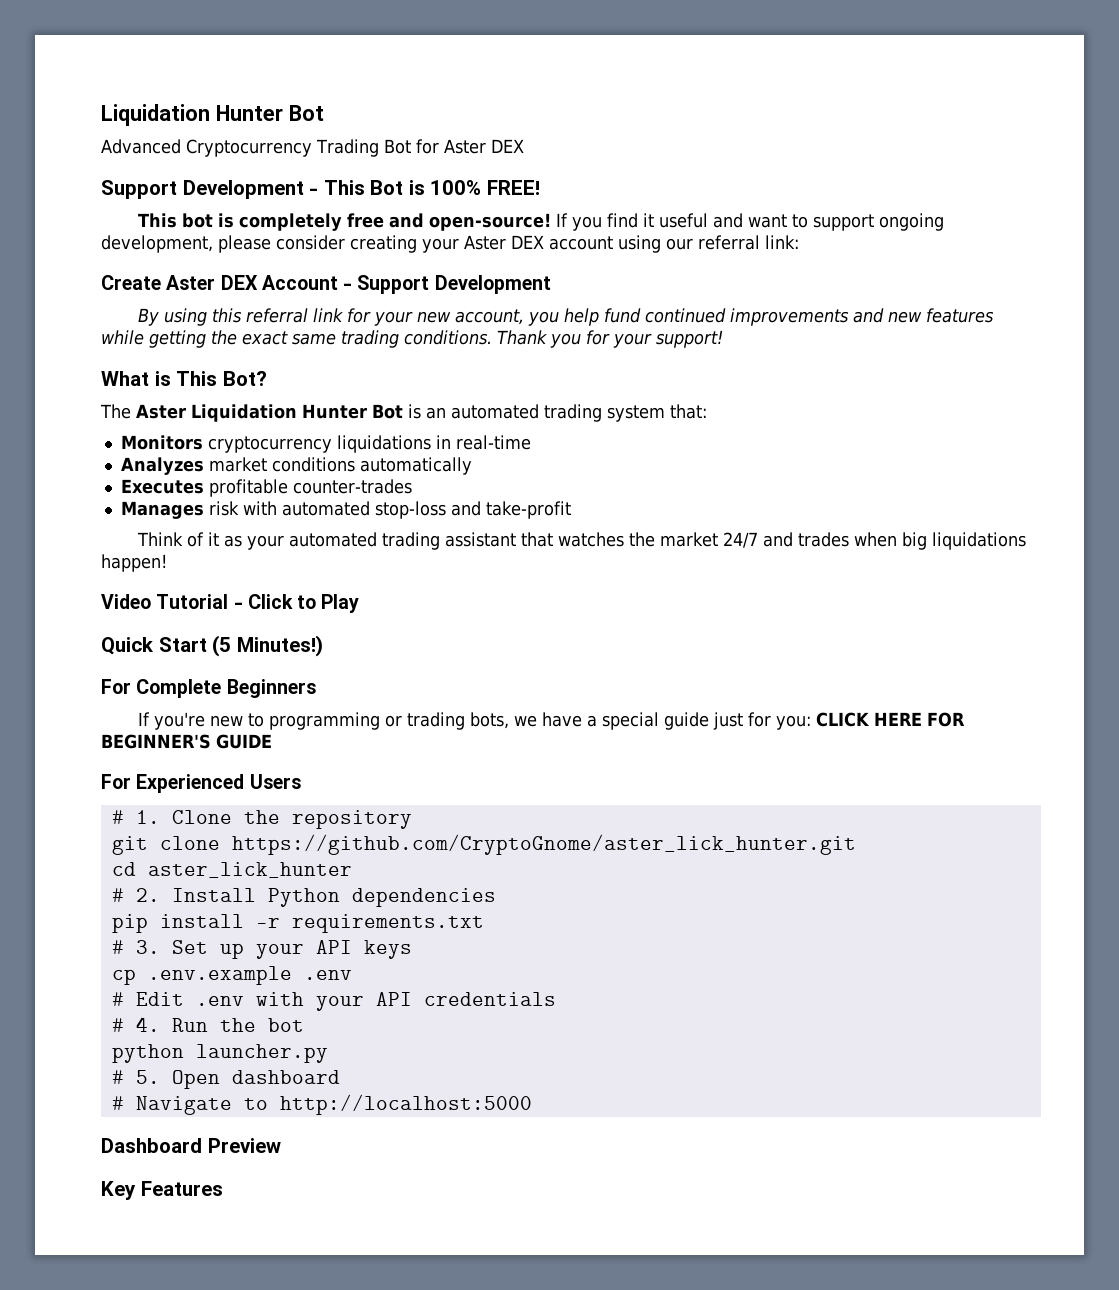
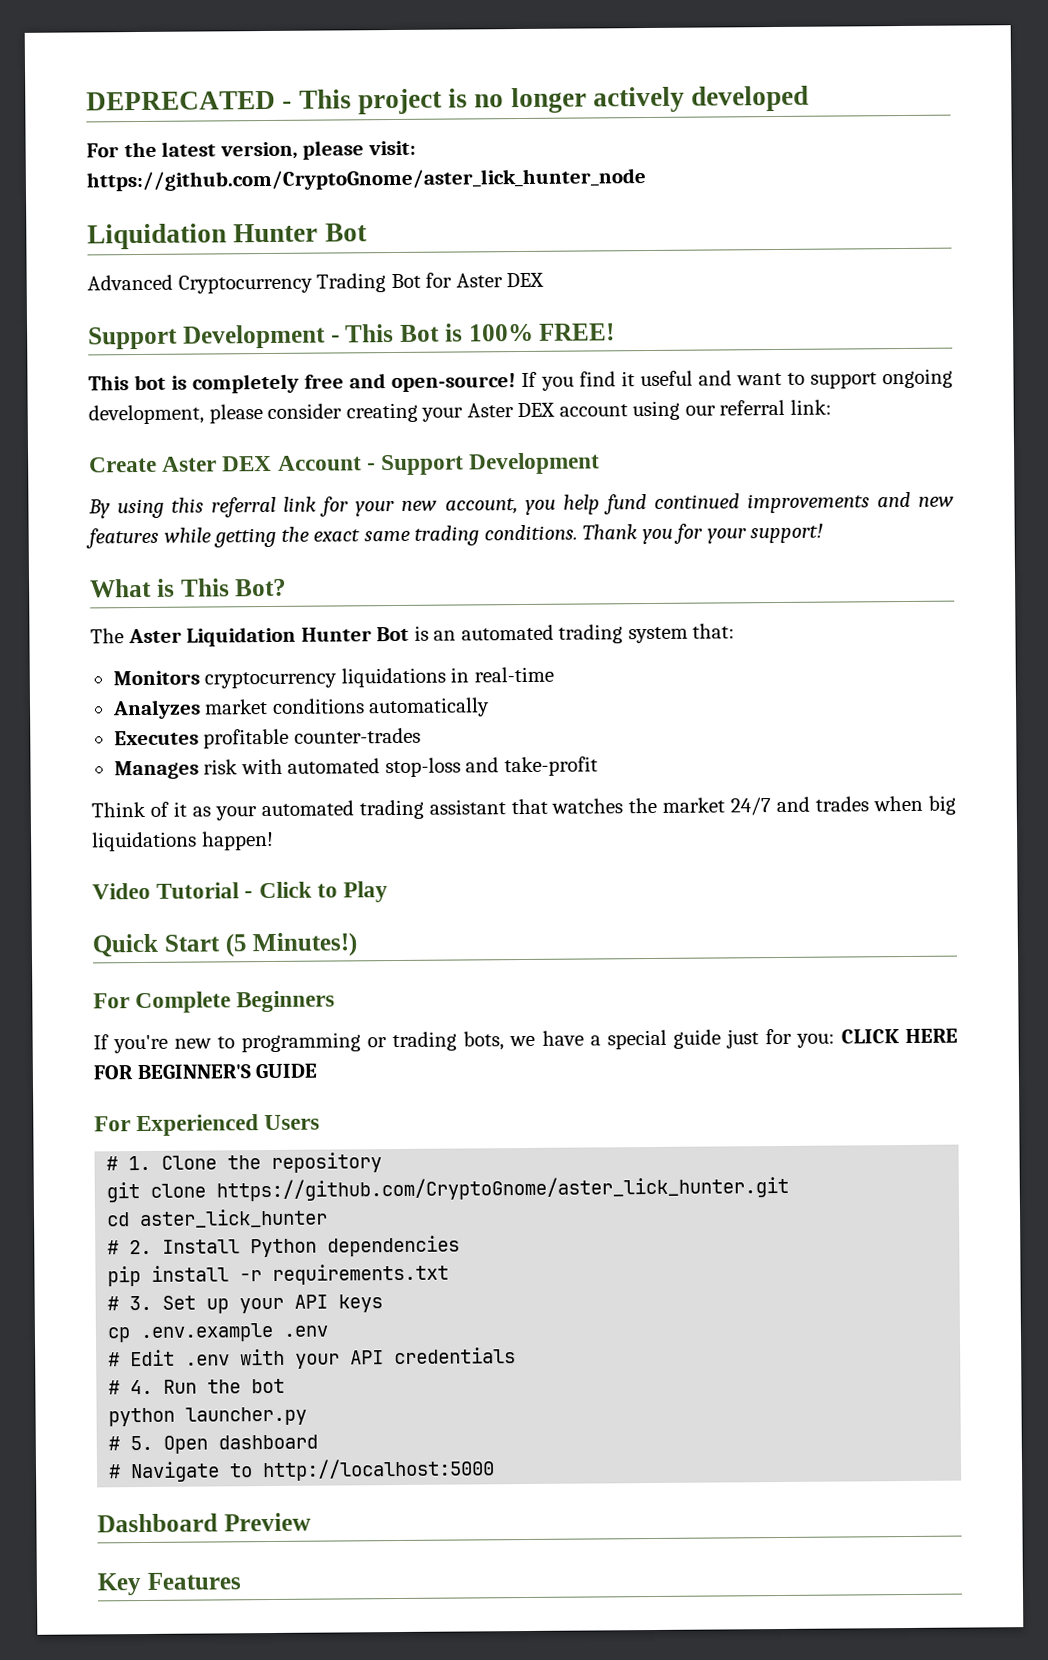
+ DEPRECATED - This project is no longer actively developed
+ For the latest version, please visit: https://github.com/CryptoGnome/aster_lick_hunter_node

